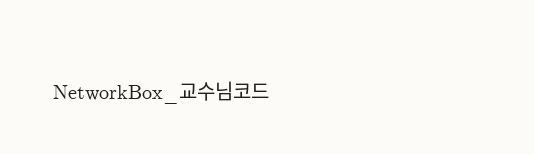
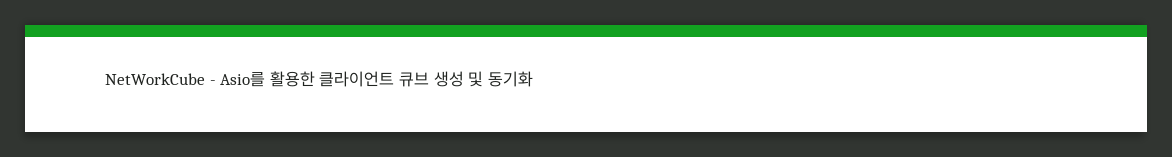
- NetworkBox_교수님코드
+ NetWorkCube - Asio를 활용한 클라이언트 큐브 생성 및 동기화

